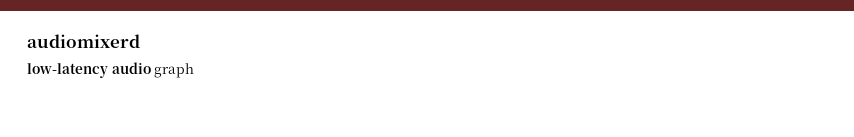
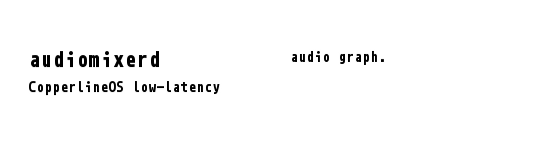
- low‑latency audio graph
+ CopperlineOS low‑latency audio graph.

